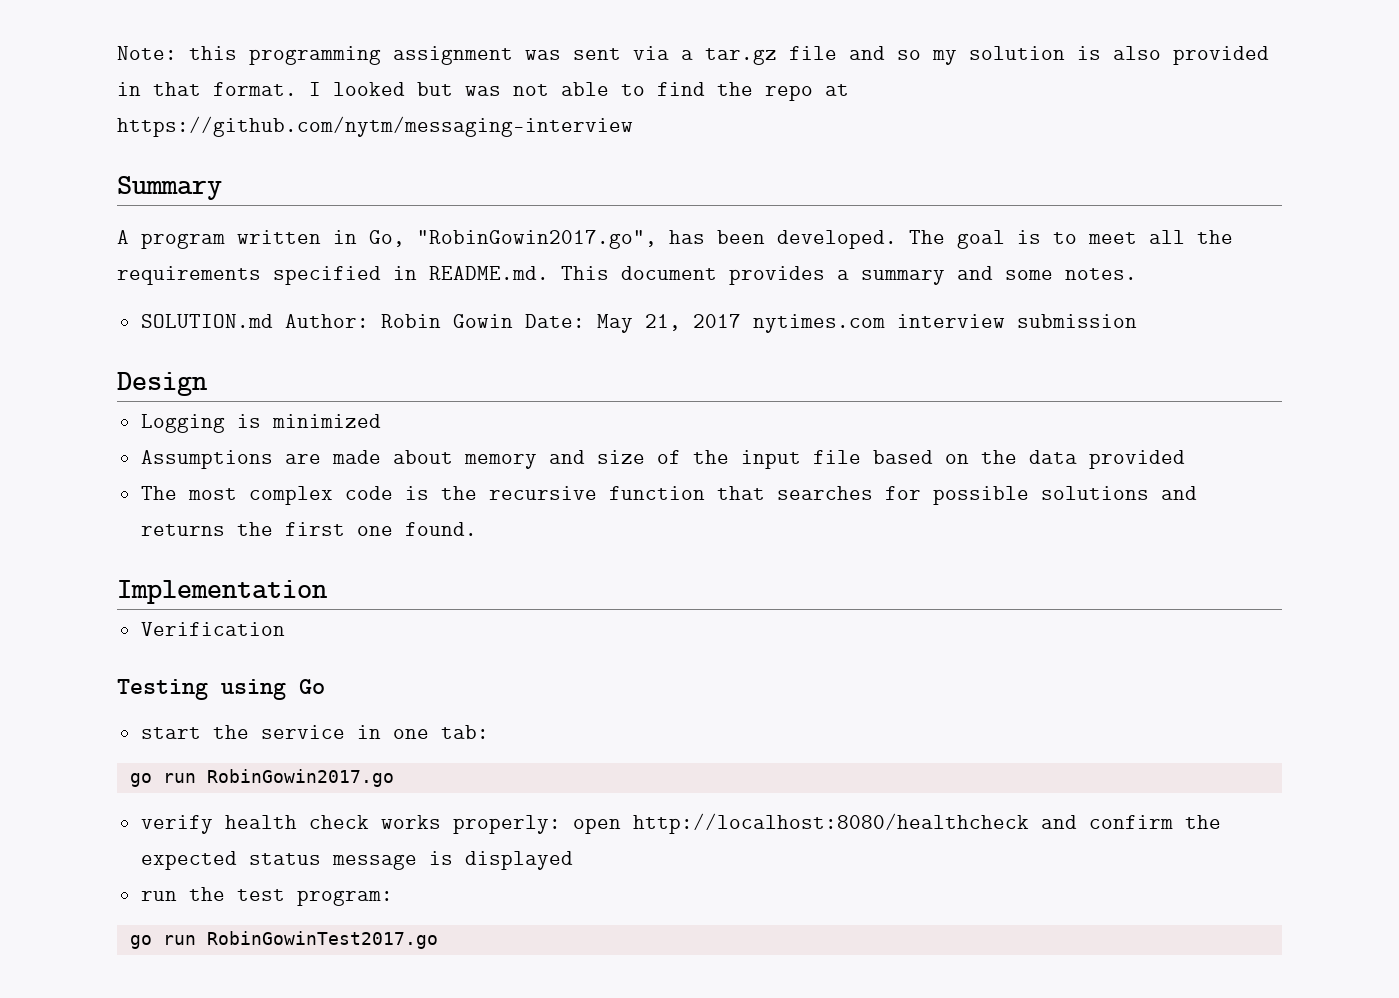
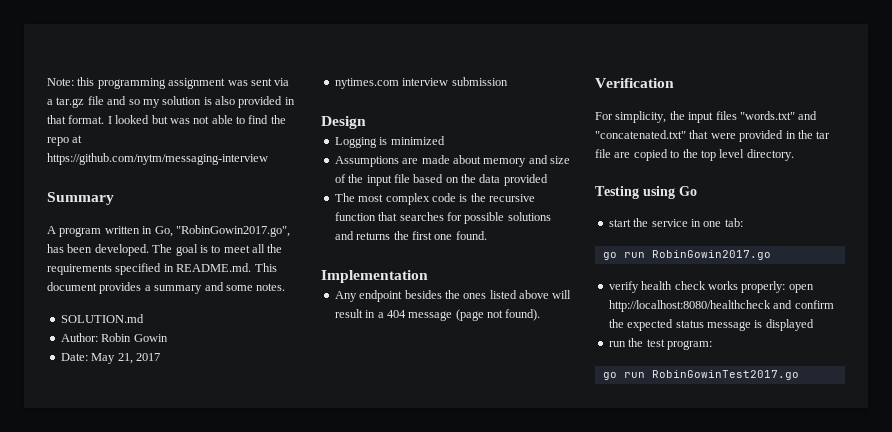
- SOLUTION.md Author: Robin Gowin Date: May 21, 2017 nytimes.com interview submission
+ SOLUTION.md
+ Author: Robin Gowin
+ Date: May 21, 2017
+ nytimes.com interview submission
+ Any endpoint besides the ones listed above will result in a 404 message (page not found).
  Verification
+ For simplicity, the input files "words.txt" and "concatenated.txt" that were provided in the tar file are copied to the top level directory.

